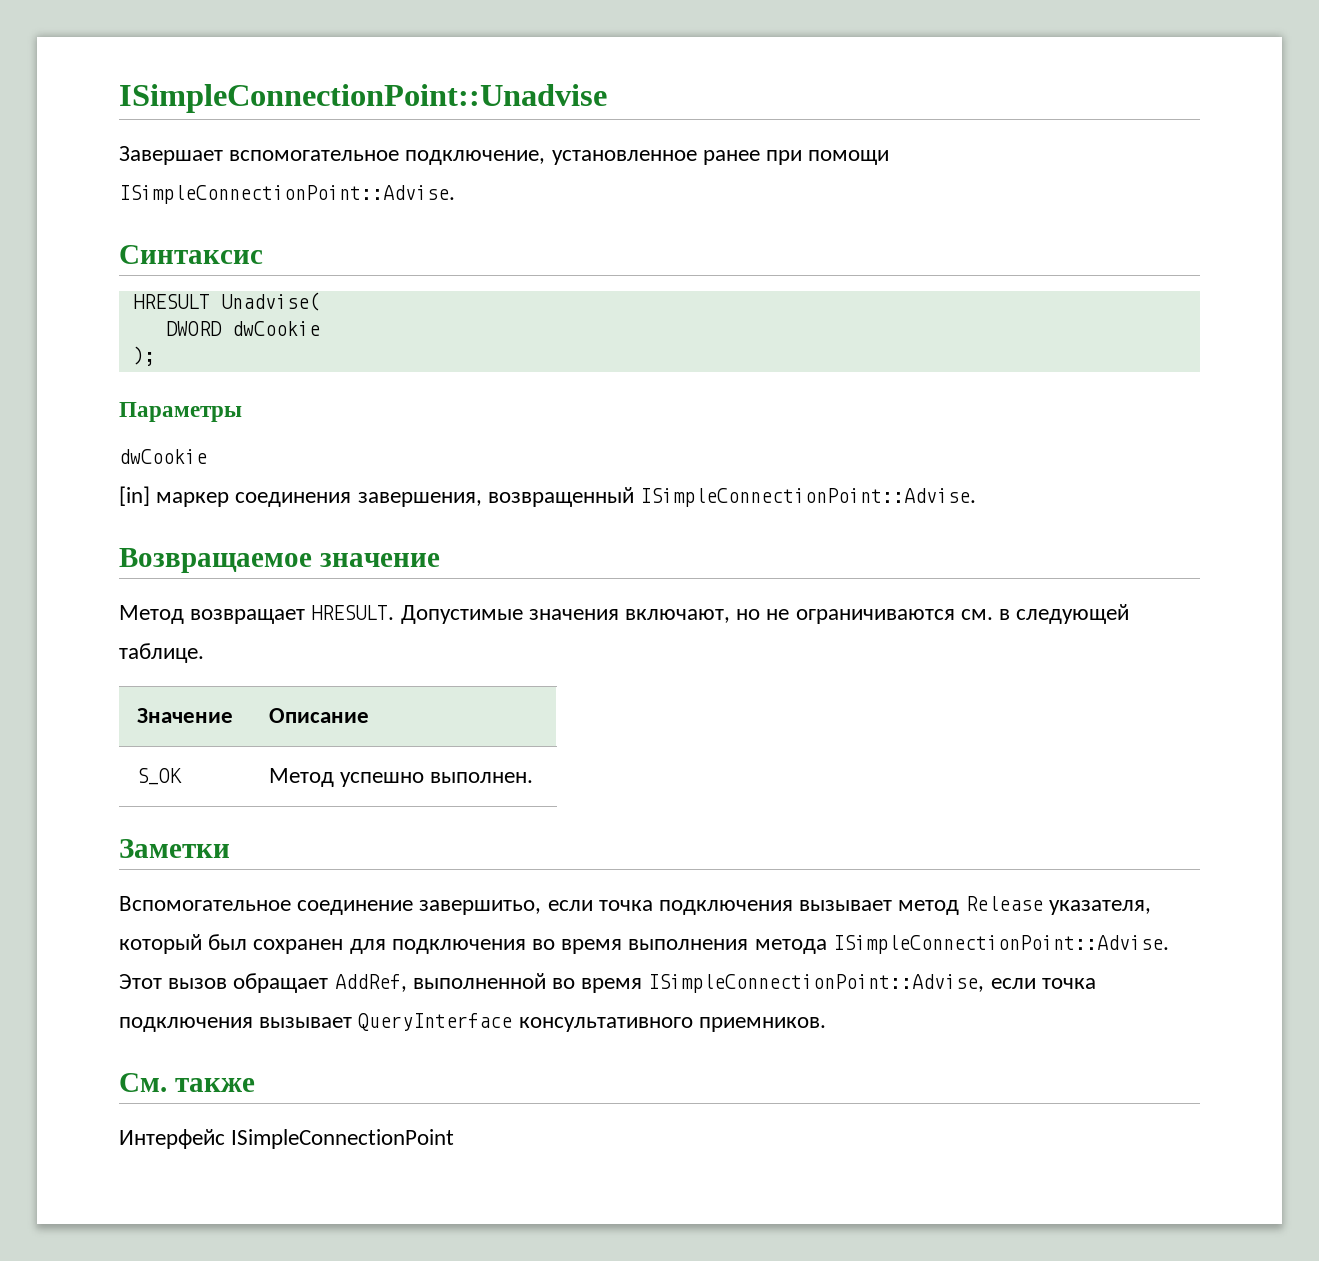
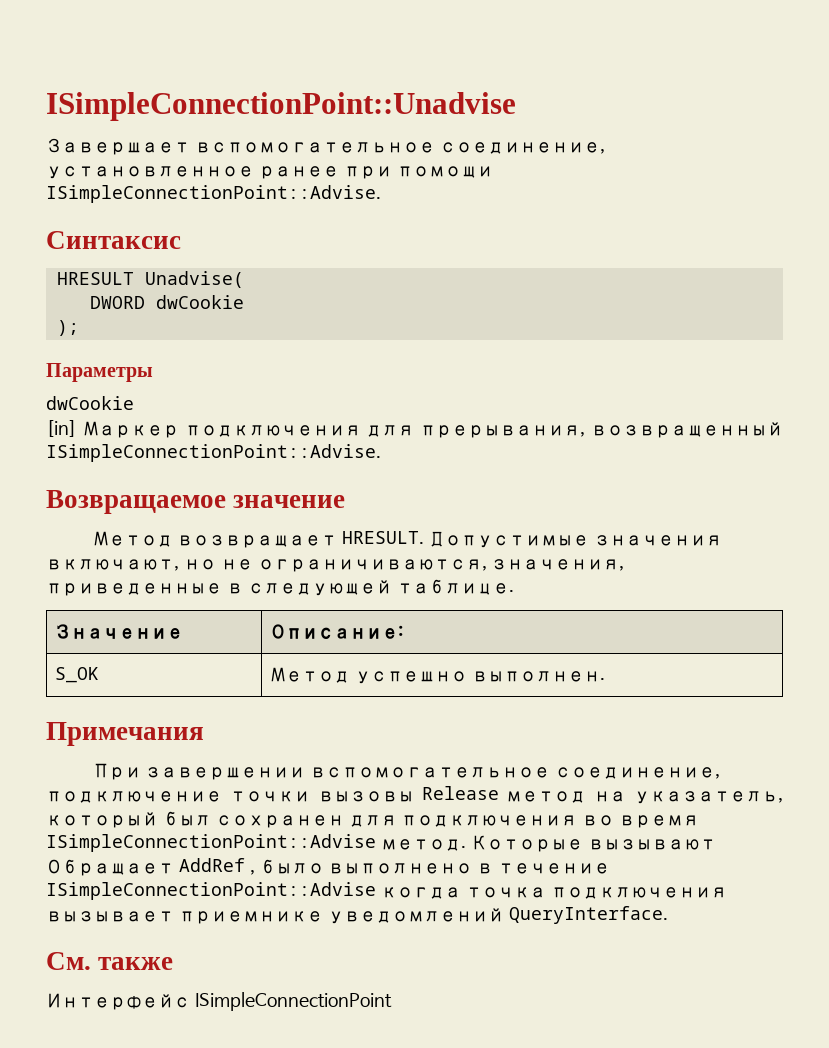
- Завершает вспомогательное подключение, установленное ранее при помощи ISimpleConnectionPoint::Advise.
+ Завершает вспомогательное соединение, установленное ранее при помощи ISimpleConnectionPoint::Advise.
- [in] маркер соединения завершения, возвращенный ISimpleConnectionPoint::Advise.
+ [in] Маркер подключения для прерывания, возвращенный ISimpleConnectionPoint::Advise.
- Допустимые значения включают, но не ограничиваются см. в следующей таблице.
+ Допустимые значения включают, но не ограничиваются, значения, приведенные в следующей таблице.
- Значение | Описание
+ Значение | Описание:
- Заметки
- Вспомогательное соединение завершитьо, если точка подключения вызывает метод Release указателя, который был сохранен для подключения во время выполнения метода ISimpleConnectionPoint::Advise. Этот вызов обращает AddRef, выполненной во время ISimpleConnectionPoint::Advise, если точка подключения вызывает QueryInterface консультативного приемников.
+ Примечания
+ При завершении вспомогательное соединение, подключение точки вызовы Release метод на указатель, который был сохранен для подключения во время ISimpleConnectionPoint::Advise метод. Которые вызывают Обращает AddRef , было выполнено в течение ISimpleConnectionPoint::Advise когда точка подключения вызывает приемнике уведомлений QueryInterface.

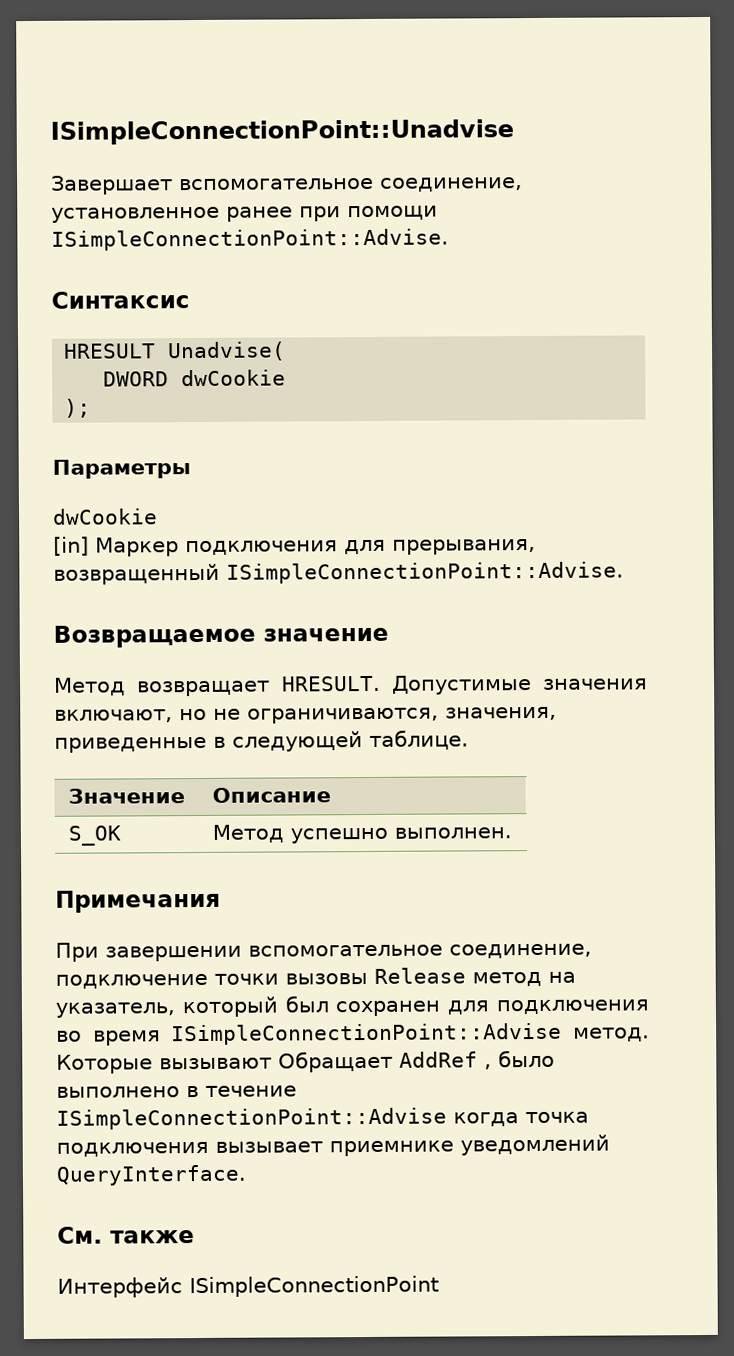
- Значение | Описание:
+ Значение | Описание

